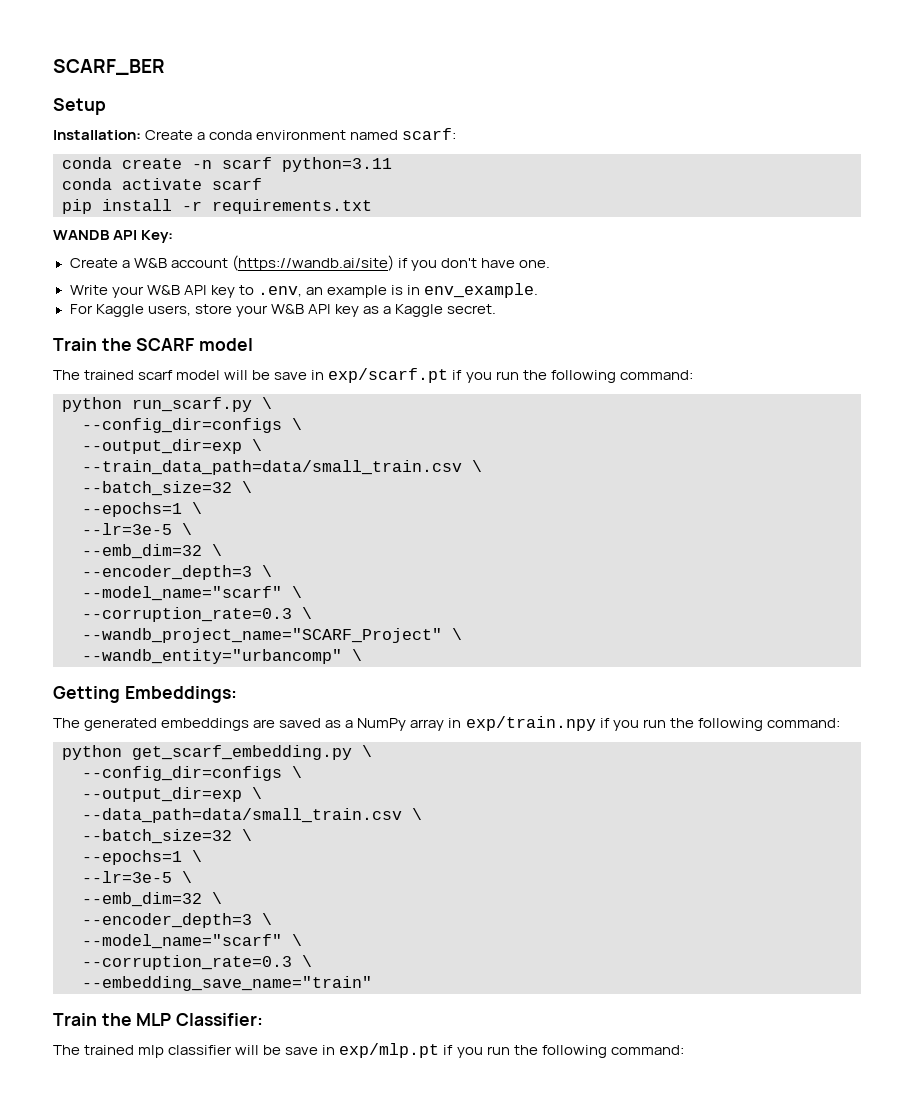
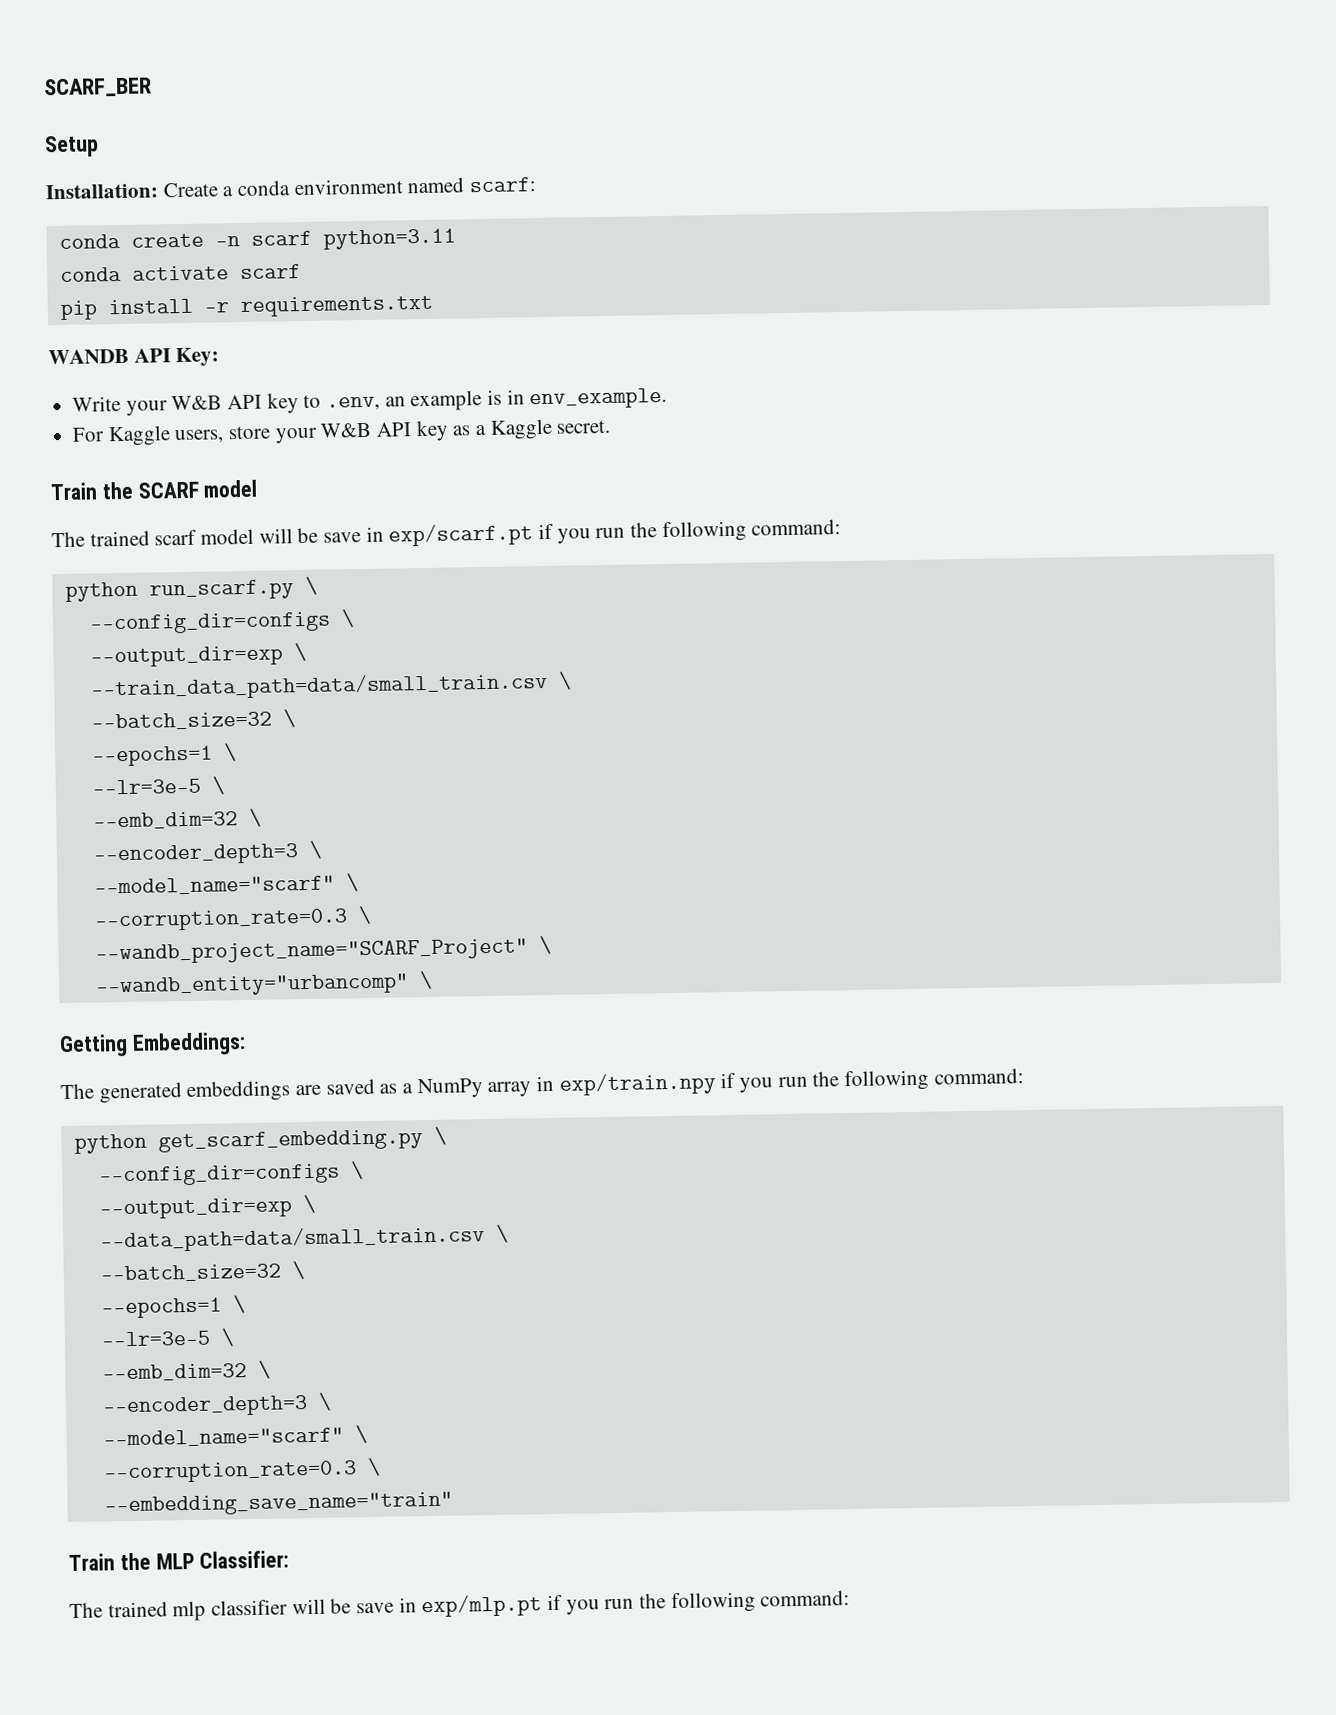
- Create a W&B account (https://wandb.ai/site) if you don't have one.

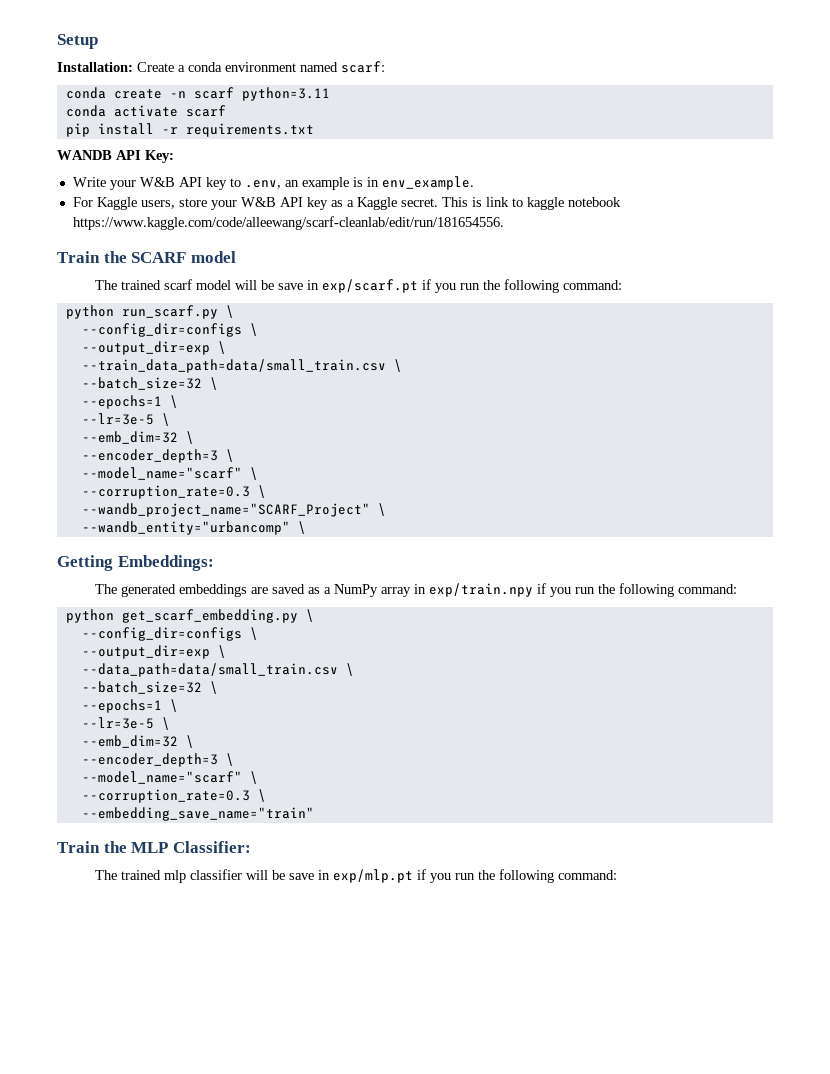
- SCARF_BER
+ This is link to kaggle notebook https://www.kaggle.com/code/alleewang/scarf-cleanlab/edit/run/181654556.

